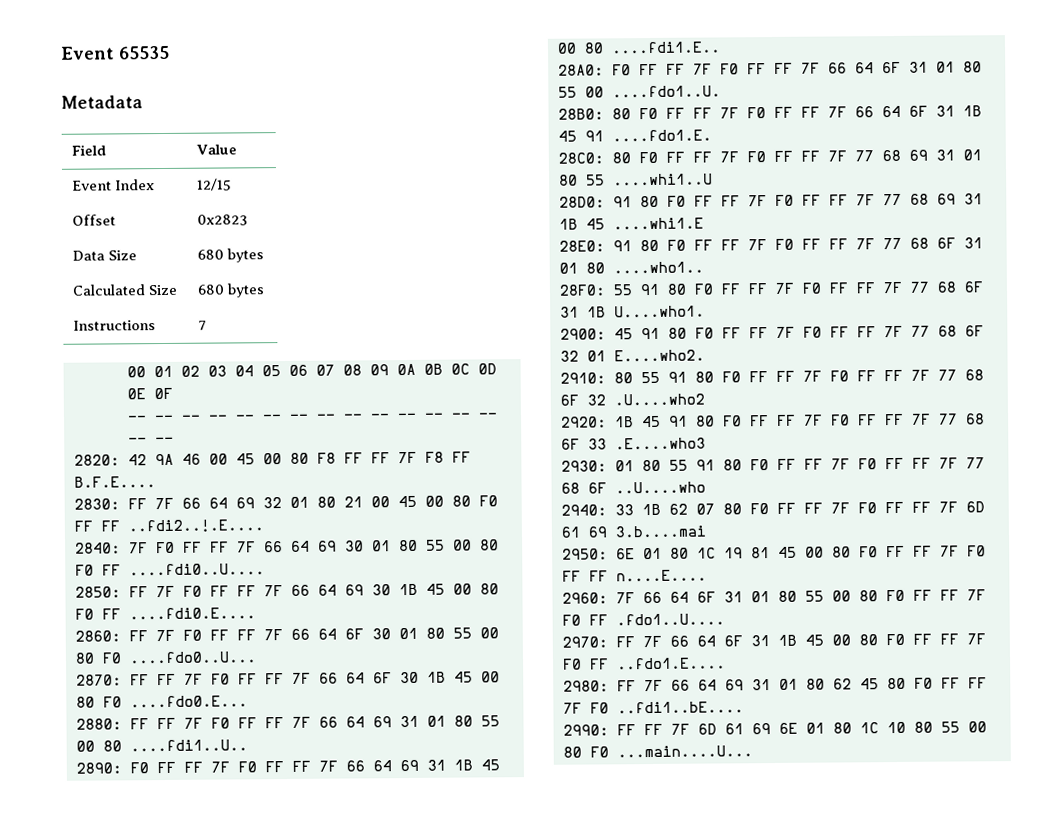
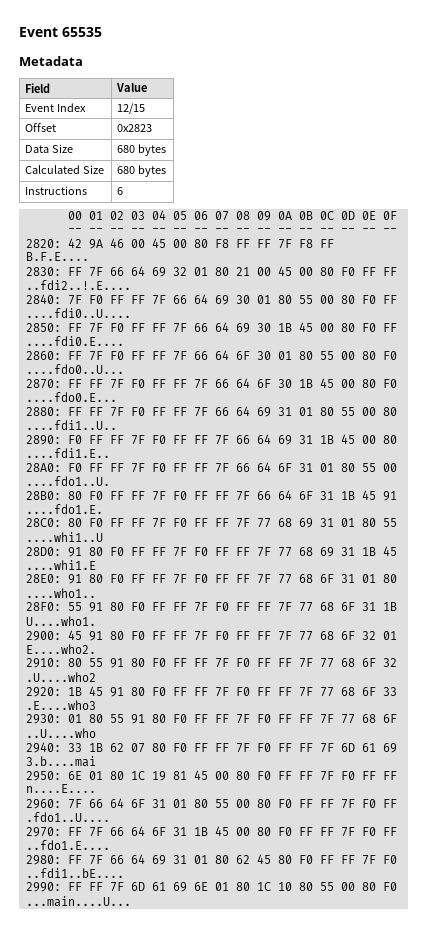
- Instructions | 7
+ Instructions | 6

